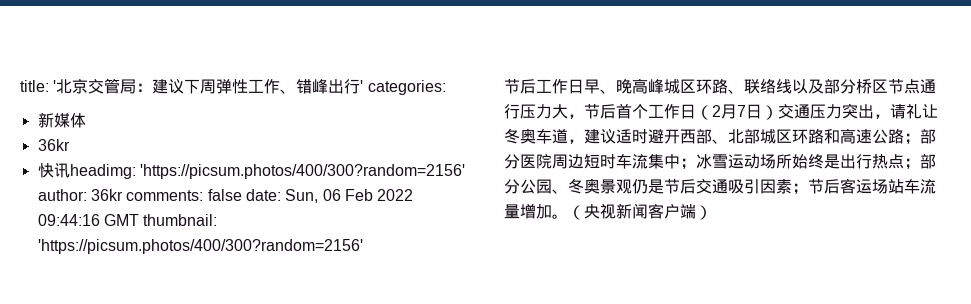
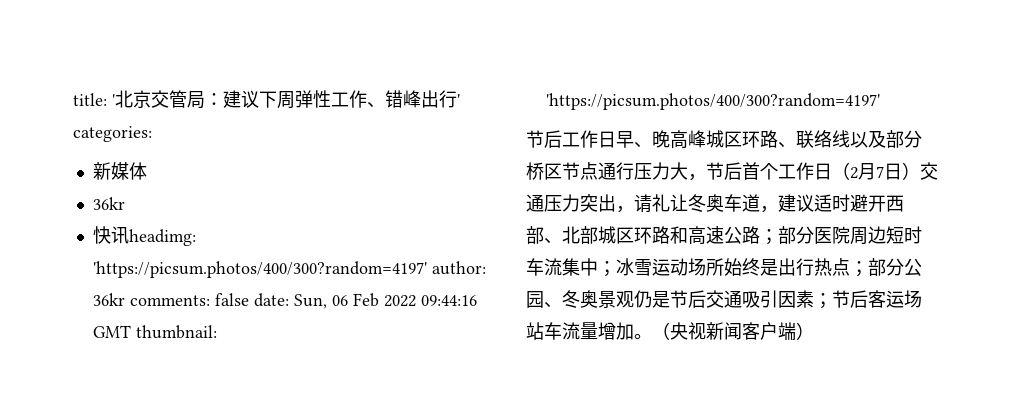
- 快讯headimg: 'https://picsum.photos/400/300?random=2156' author: 36kr comments: false date: Sun, 06 Feb 2022 09:44:16 GMT thumbnail: 'https://picsum.photos/400/300?random=2156'
+ 快讯headimg: 'https://picsum.photos/400/300?random=4197' author: 36kr comments: false date: Sun, 06 Feb 2022 09:44:16 GMT thumbnail: 'https://picsum.photos/400/300?random=4197'

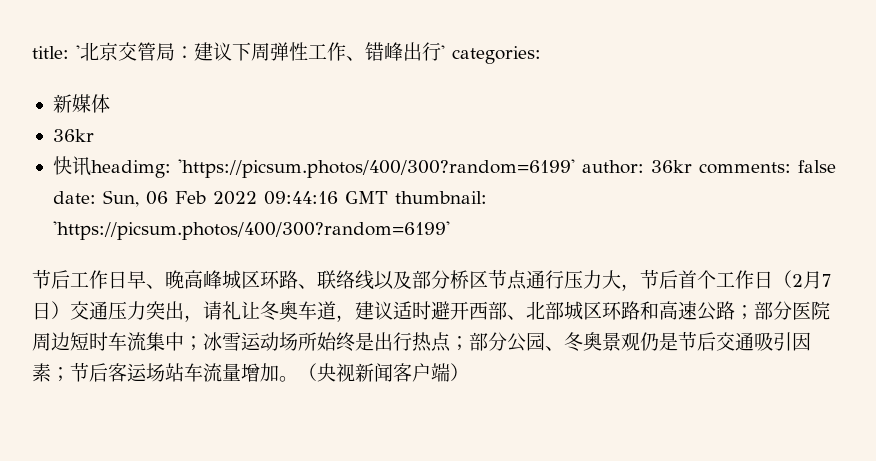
- 快讯headimg: 'https://picsum.photos/400/300?random=4197' author: 36kr comments: false date: Sun, 06 Feb 2022 09:44:16 GMT thumbnail: 'https://picsum.photos/400/300?random=4197'
+ 快讯headimg: 'https://picsum.photos/400/300?random=6199' author: 36kr comments: false date: Sun, 06 Feb 2022 09:44:16 GMT thumbnail: 'https://picsum.photos/400/300?random=6199'

